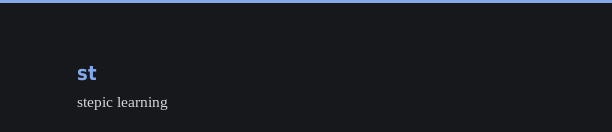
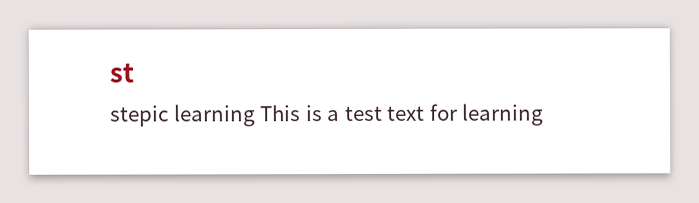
- stepic learning
+ stepic learning This is a test text for learning

